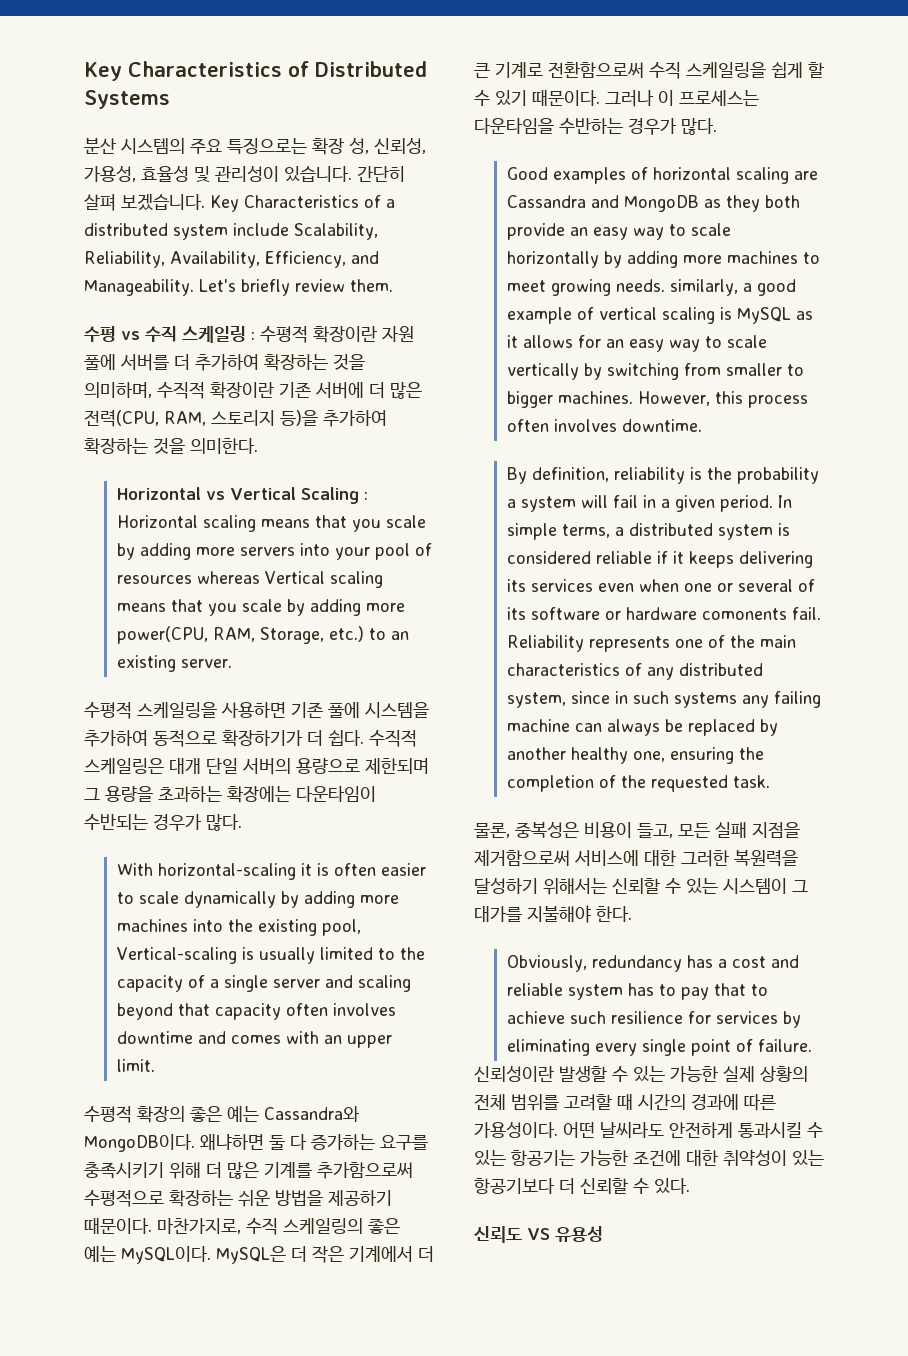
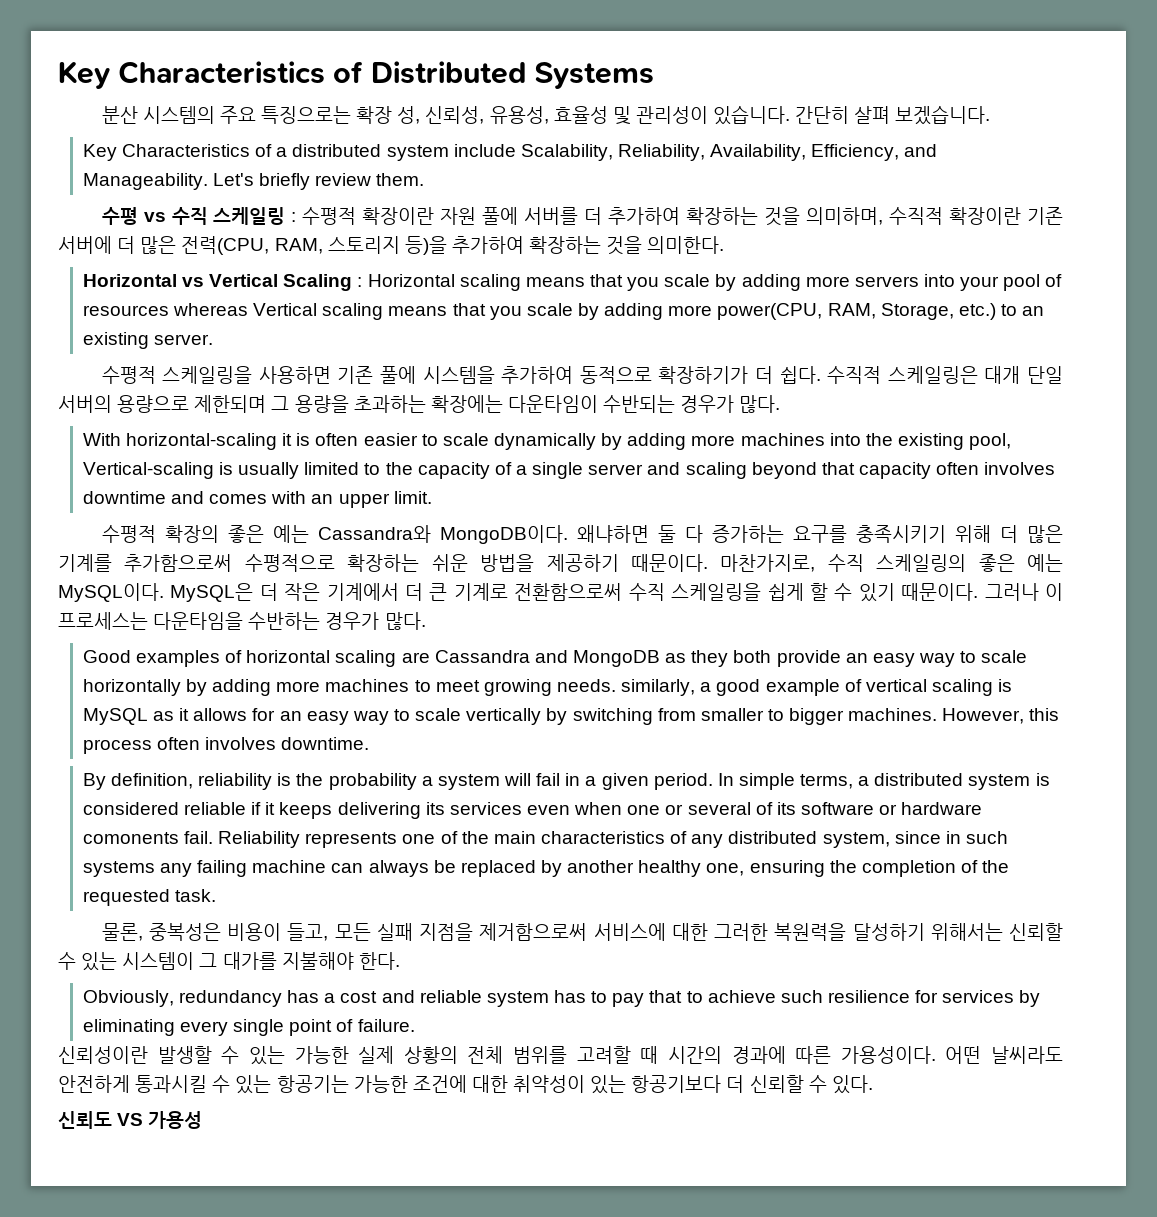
- 분산 시스템의 주요 특징으로는 확장 성, 신뢰성, 가용성, 효율성 및 관리성이 있습니다.
+ 분산 시스템의 주요 특징으로는 확장 성, 신뢰성, 유용성, 효율성 및 관리성이 있습니다.
- 간단히 살펴 보겠습니다. Key Characteristics of a distributed system include Scalability, Reliability, Availability, Efficiency, and Manageability.
+ 간단히 살펴 보겠습니다.
+ Key Characteristics of a distributed system include Scalability, Reliability, Availability, Efficiency, and Manageability.
- 신뢰도 VS 유용성
+ 신뢰도 VS 가용성

